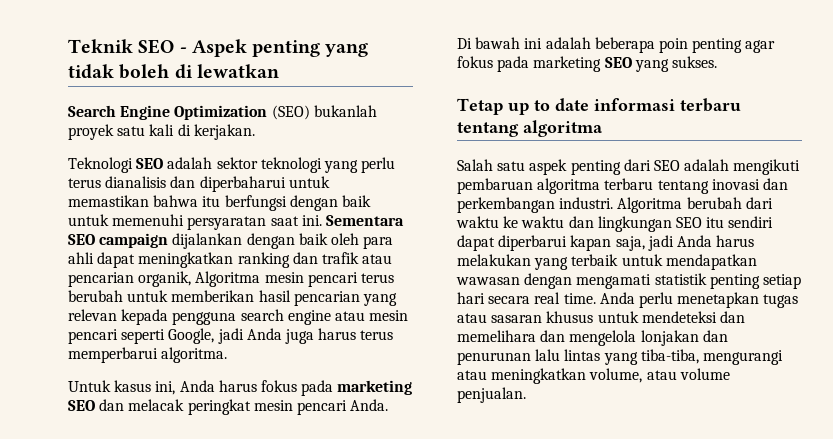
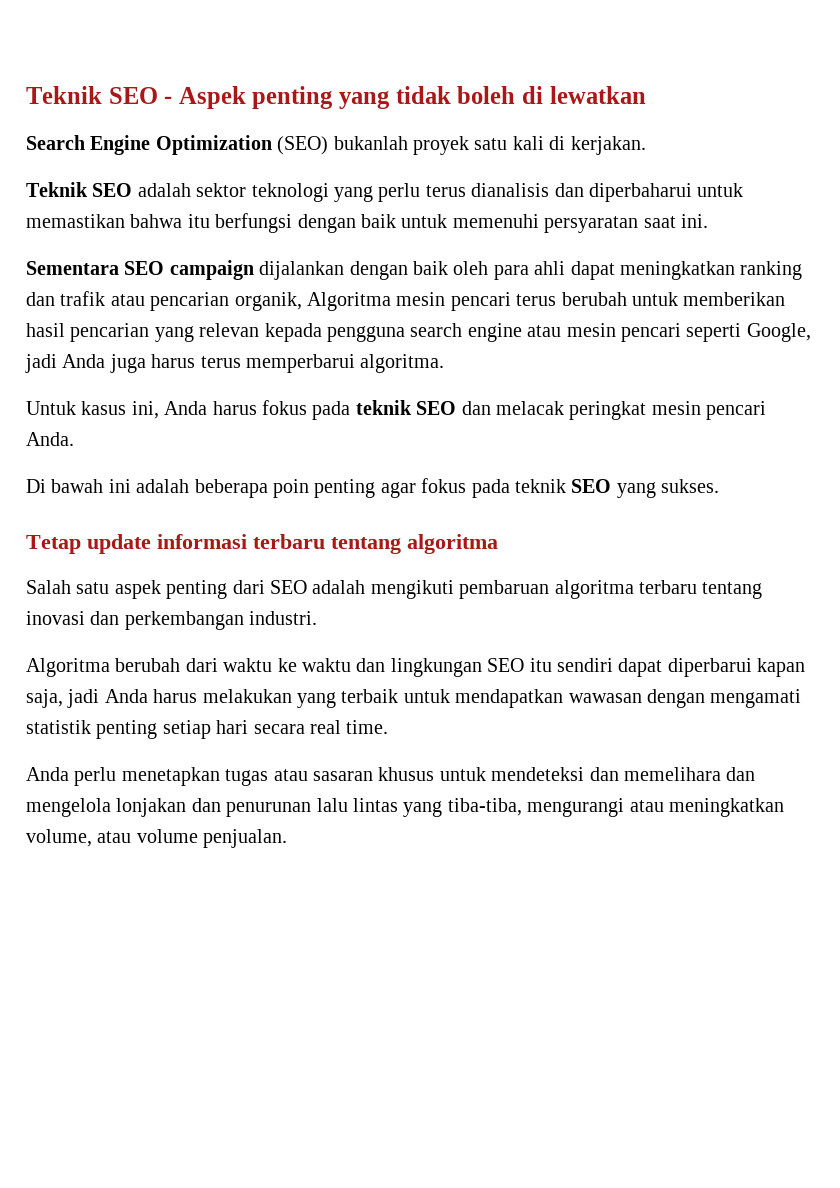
- Teknologi SEO adalah sektor teknologi yang perlu terus dianalisis dan diperbaharui untuk memastikan bahwa itu berfungsi dengan baik untuk memenuhi persyaratan saat ini. Sementara SEO campaign dijalankan dengan baik oleh para ahli dapat meningkatkan ranking dan trafik atau pencarian organik, Algoritma mesin pencari terus berubah untuk memberikan hasil pencarian yang relevan kepada pengguna search engine atau mesin pencari seperti Google, jadi Anda juga harus terus memperbarui algoritma.
+ Teknik SEO adalah sektor teknologi yang perlu terus dianalisis dan diperbaharui untuk memastikan bahwa itu berfungsi dengan baik untuk memenuhi persyaratan saat ini.
+ Sementara SEO campaign dijalankan dengan baik oleh para ahli dapat meningkatkan ranking dan trafik atau pencarian organik, Algoritma mesin pencari terus berubah untuk memberikan hasil pencarian yang relevan kepada pengguna search engine atau mesin pencari seperti Google, jadi Anda juga harus terus memperbarui algoritma.
- Untuk kasus ini, Anda harus fokus pada marketing SEO dan melacak peringkat mesin pencari Anda.
+ Untuk kasus ini, Anda harus fokus pada teknik SEO dan melacak peringkat mesin pencari Anda.
- Di bawah ini adalah beberapa poin penting agar fokus pada marketing SEO yang sukses.
+ Di bawah ini adalah beberapa poin penting agar fokus pada teknik SEO yang sukses.
- Tetap up to date informasi terbaru tentang algoritma
+ Tetap update informasi terbaru tentang algoritma
- Salah satu aspek penting dari SEO adalah mengikuti pembaruan algoritma terbaru tentang inovasi dan perkembangan industri. Algoritma berubah dari waktu ke waktu dan lingkungan SEO itu sendiri dapat diperbarui kapan saja, jadi Anda harus melakukan yang terbaik untuk mendapatkan wawasan dengan mengamati statistik penting setiap hari secara real time. Anda perlu menetapkan tugas atau sasaran khusus untuk mendeteksi dan memelihara dan mengelola lonjakan dan penurunan lalu lintas yang tiba-tiba, mengurangi atau meningkatkan volume, atau volume penjualan.
+ Salah satu aspek penting dari SEO adalah mengikuti pembaruan algoritma terbaru tentang inovasi dan perkembangan industri.
+ Algoritma berubah dari waktu ke waktu dan lingkungan SEO itu sendiri dapat diperbarui kapan saja, jadi Anda harus melakukan yang terbaik untuk mendapatkan wawasan dengan mengamati statistik penting setiap hari secara real time.
+ Anda perlu menetapkan tugas atau sasaran khusus untuk mendeteksi dan memelihara dan mengelola lonjakan dan penurunan lalu lintas yang tiba-tiba, mengurangi atau meningkatkan volume, atau volume penjualan.

